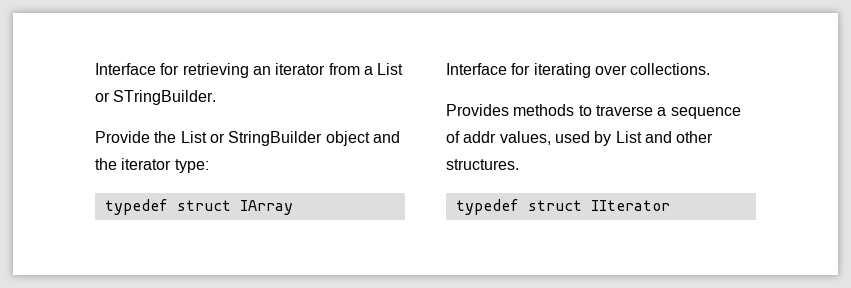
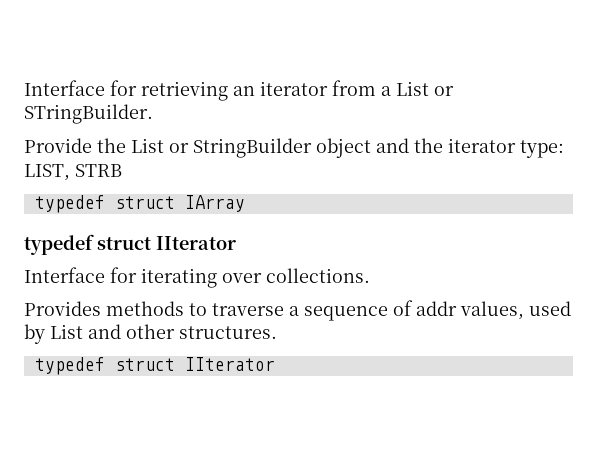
- Provide the List or StringBuilder object and the iterator type:
+ Provide the List or StringBuilder object and the iterator type: LIST, STRB
  typedef struct IArray
+ typedef struct IIterator

